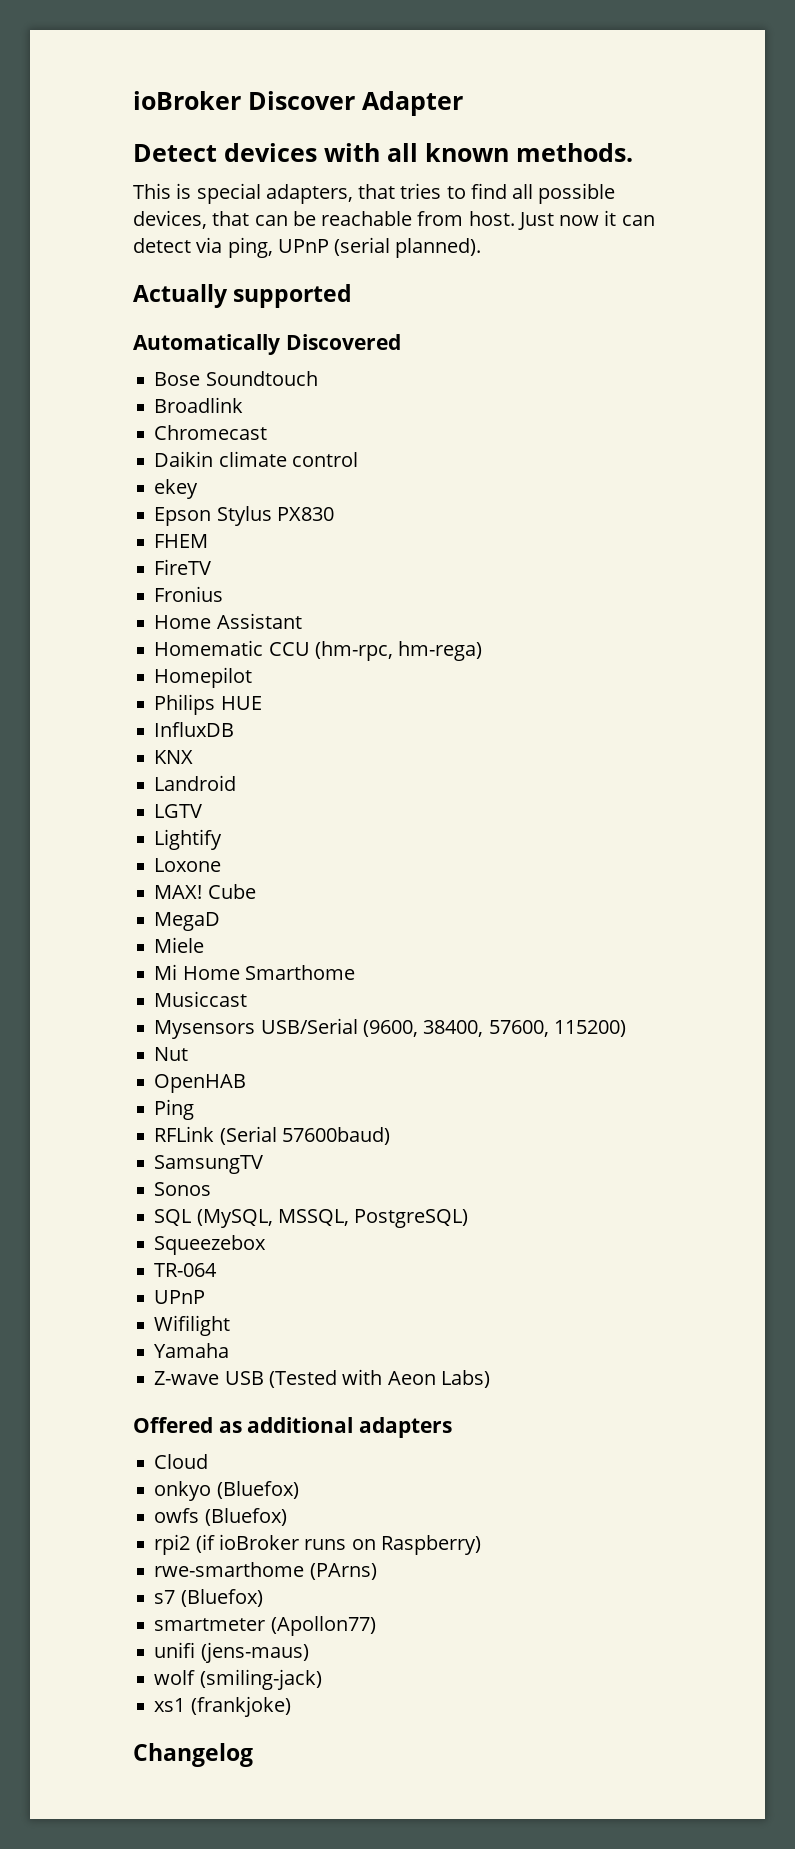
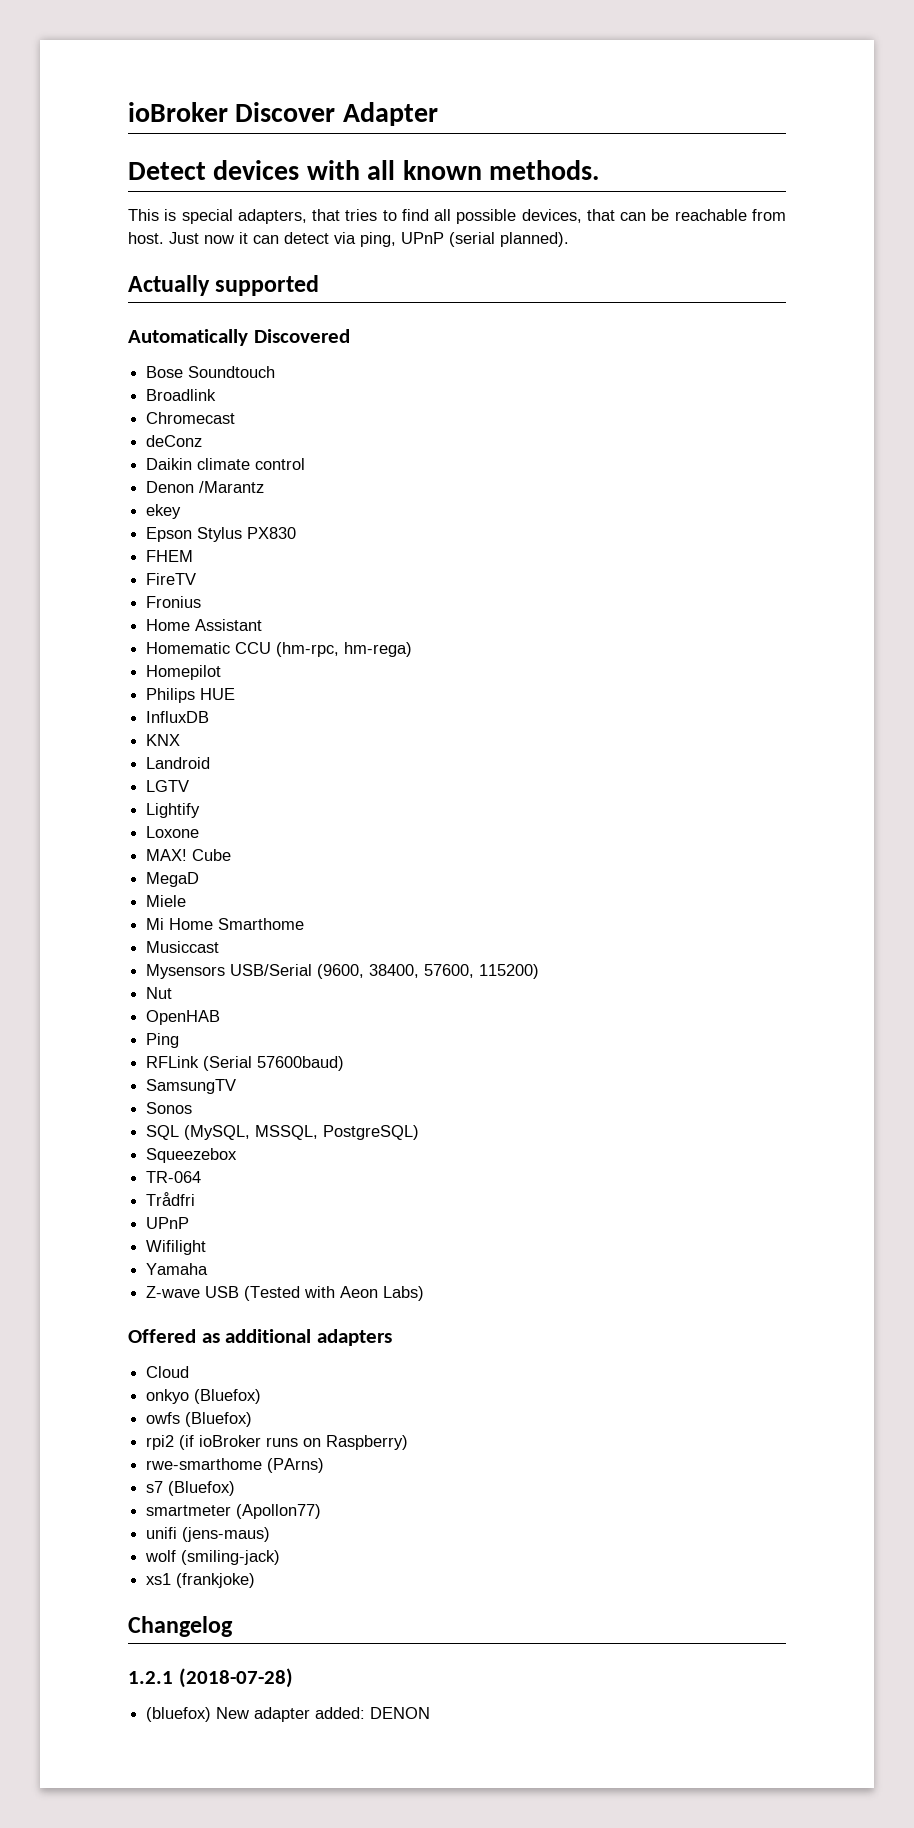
+ deConz
+ Denon /Marantz
+ Trådfri
+ 1.2.1 (2018-07-28)
+ (bluefox) New adapter added: DENON

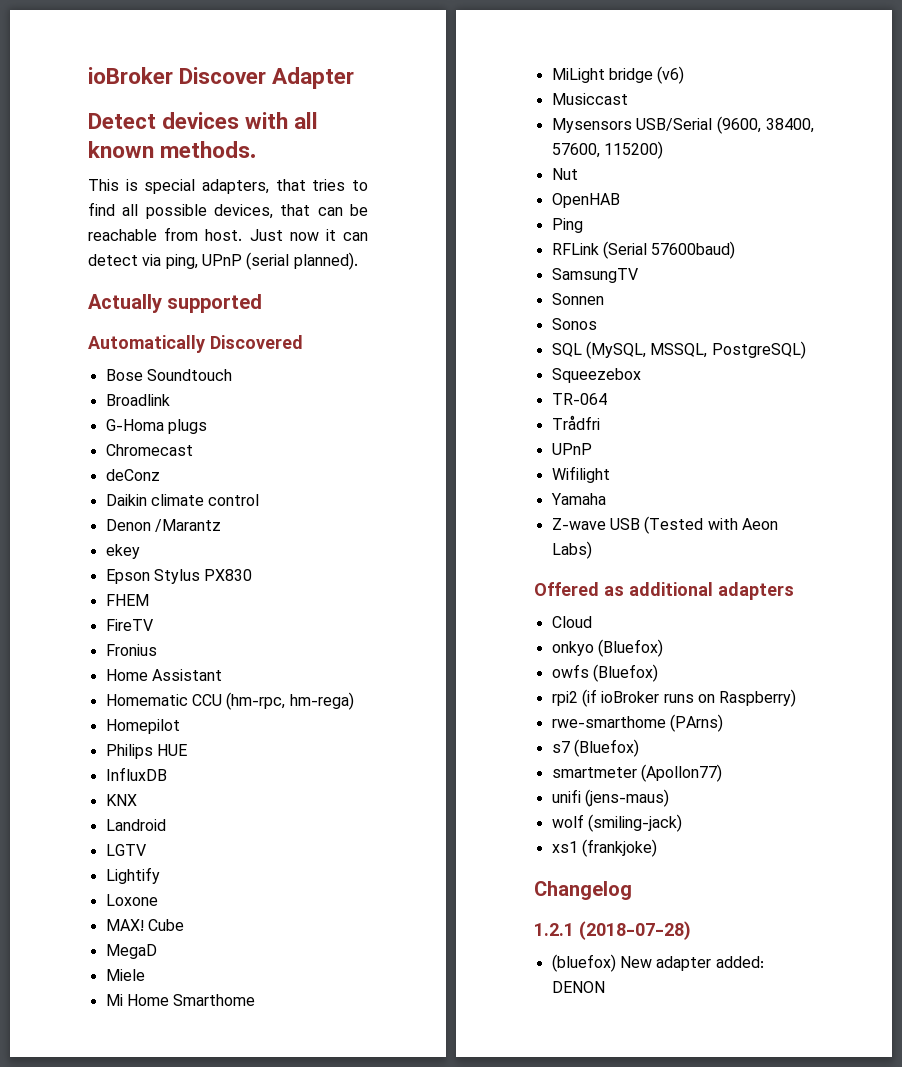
+ G-Homa plugs
+ MiLight bridge (v6)
+ Sonnen

